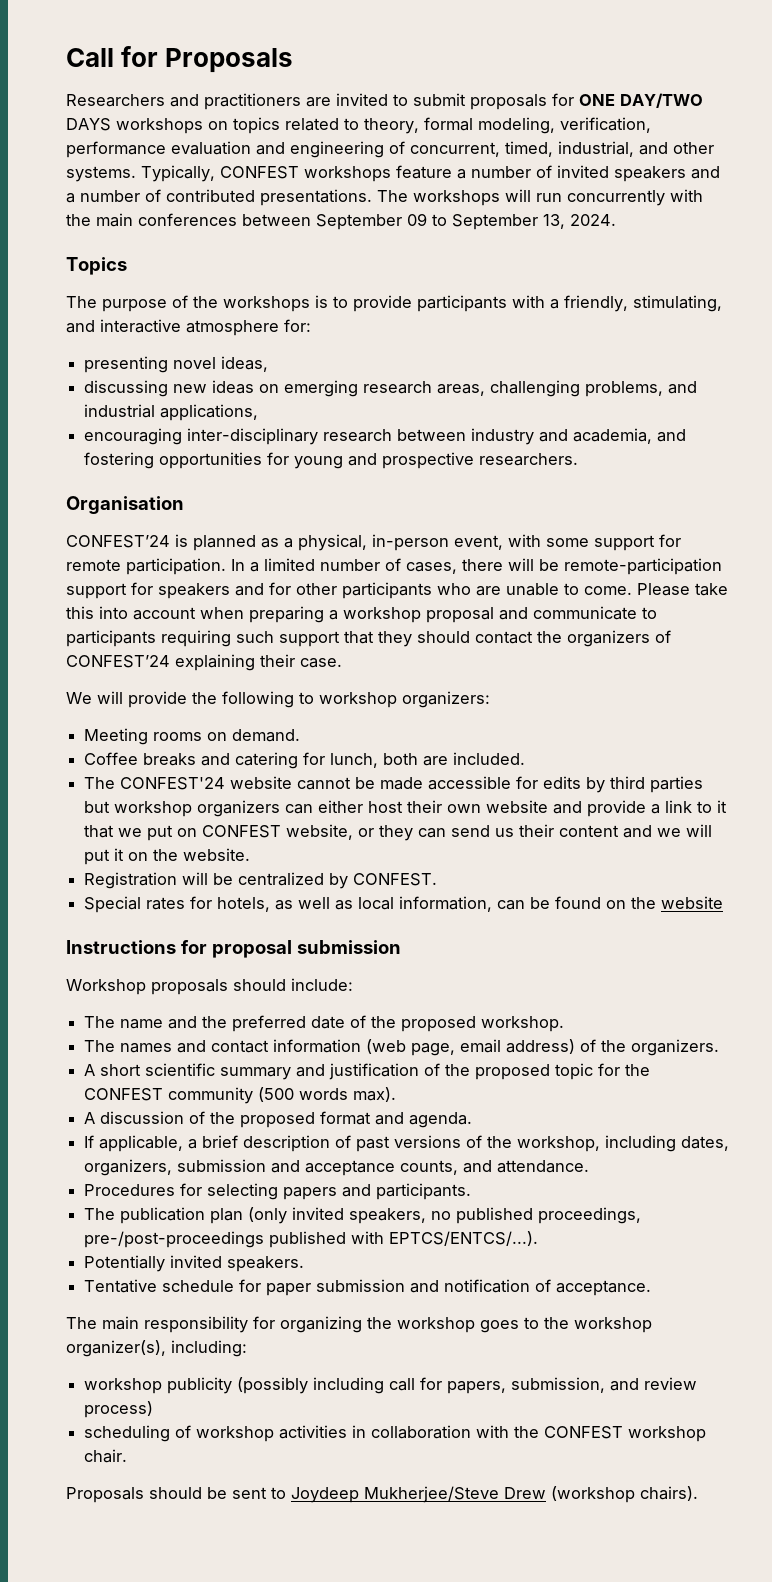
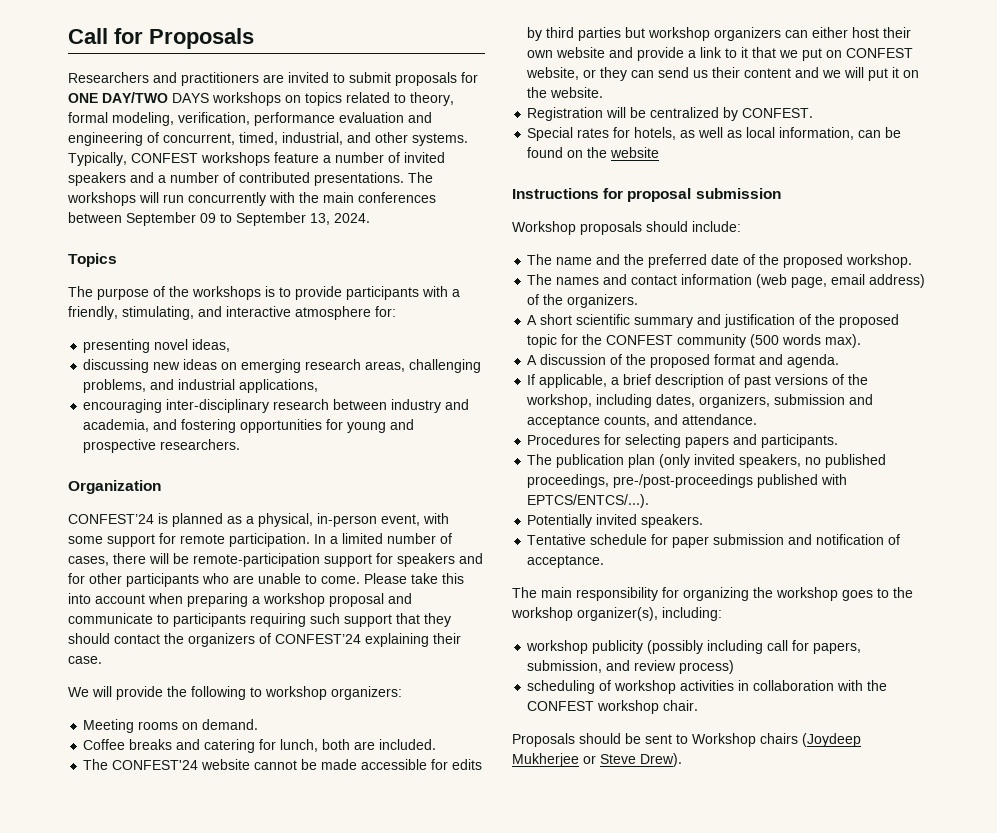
- Organisation
+ Organization
- Proposals should be sent to Joydeep Mukherjee/Steve Drew (workshop chairs).
+ Proposals should be sent to Workshop chairs (Joydeep Mukherjee or Steve Drew).

